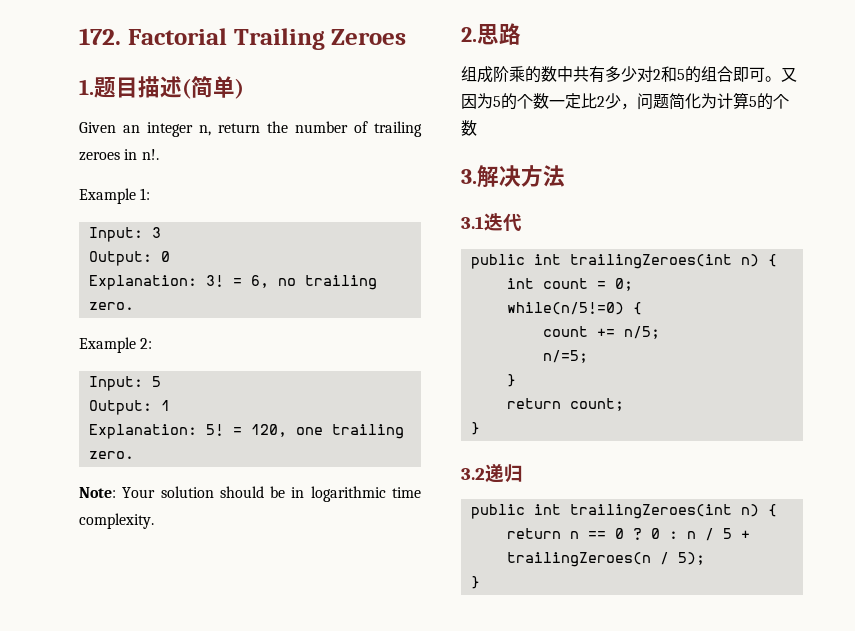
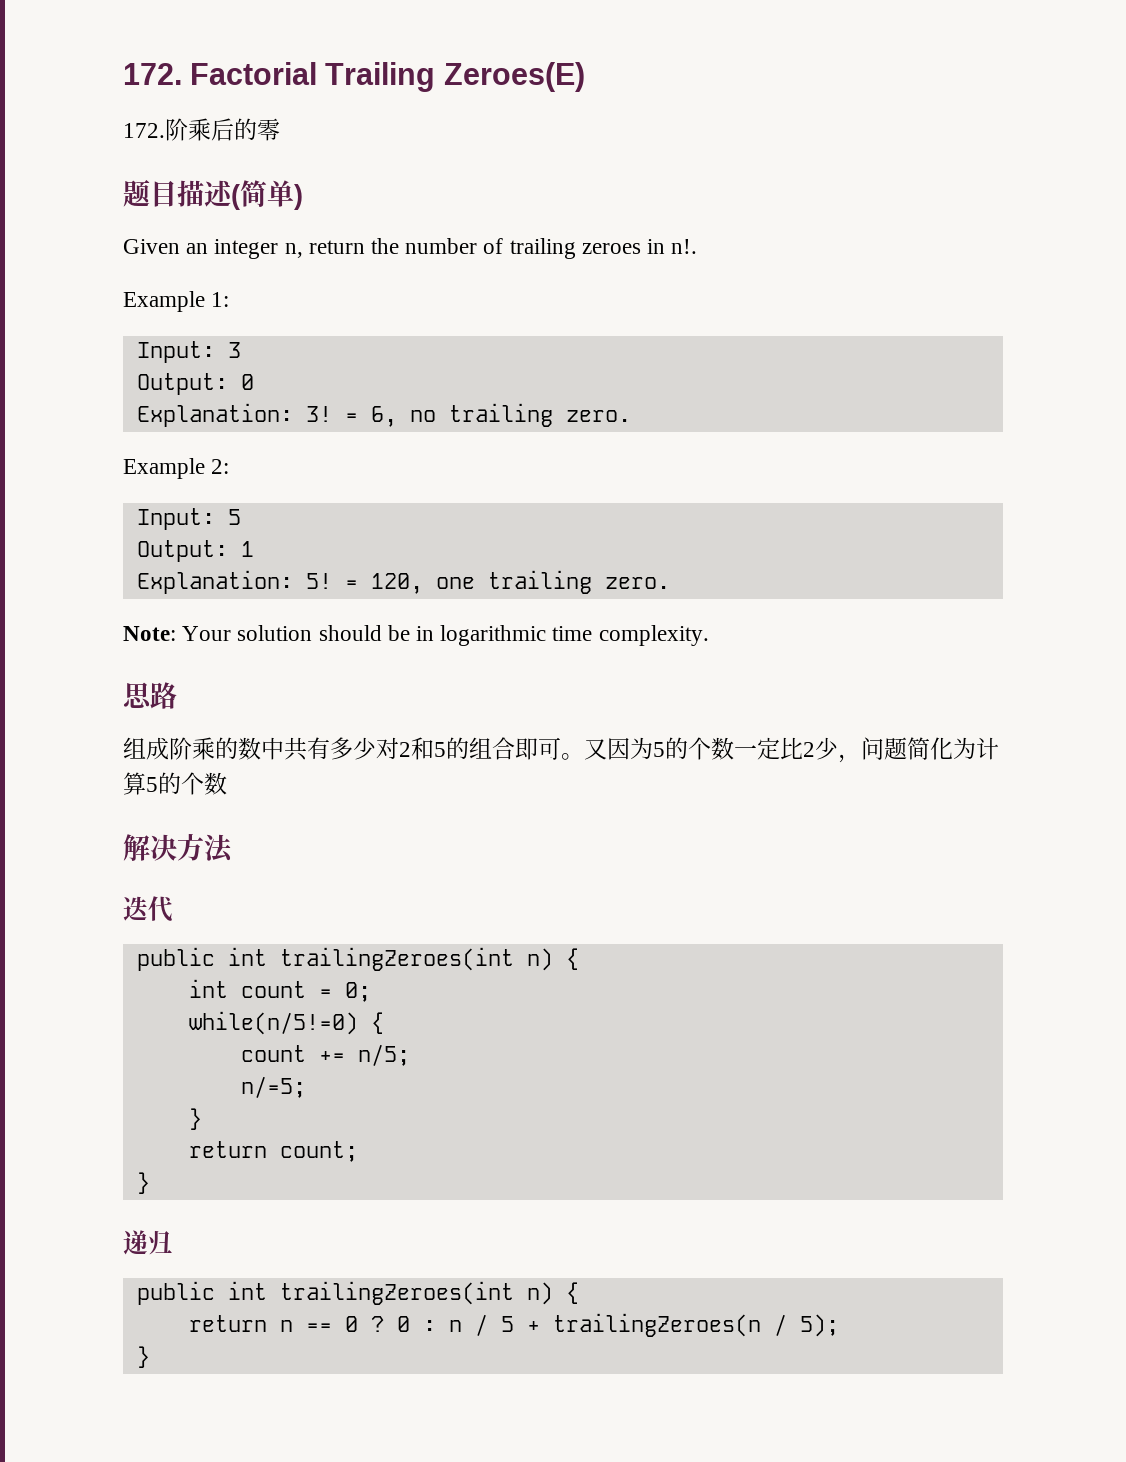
- 172. Factorial Trailing Zeroes
- 1.题目描述(简单)
+ 172. Factorial Trailing Zeroes(E)
+ 172.阶乘后的零
+ 题目描述(简单)
- 2.思路
+ 思路
- 3.解决方法
+ 解决方法
- 3.1迭代
+ 迭代
- 3.2递归
+ 递归

